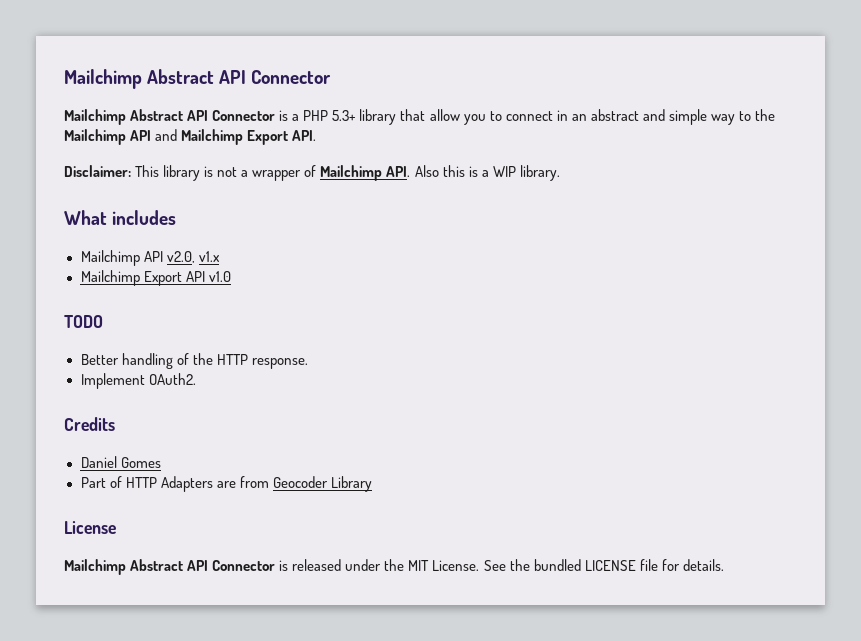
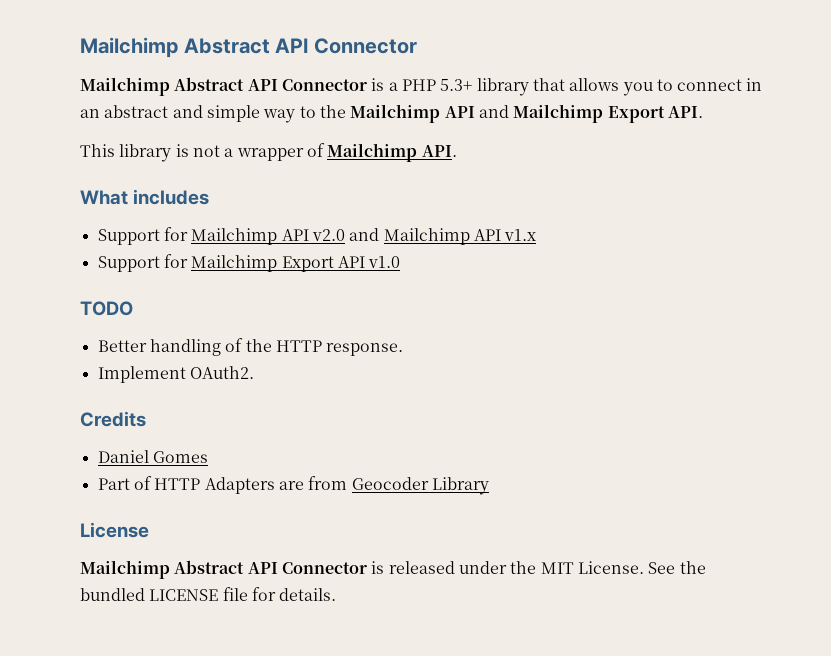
- Mailchimp Abstract API Connector is a PHP 5.3+ library that allow you to connect in an abstract and simple way to the Mailchimp API and Mailchimp Export API.
+ Mailchimp Abstract API Connector is a PHP 5.3+ library that allows you to connect in an abstract and simple way to the Mailchimp API and Mailchimp Export API.
- Disclaimer: This library is not a wrapper of Mailchimp API. Also this is a WIP library.
+ This library is not a wrapper of Mailchimp API.
  What includes
- Mailchimp API v2.0, v1.x
+ Support for Mailchimp API v2.0 and Mailchimp API v1.x
- Mailchimp Export API v1.0
+ Support for Mailchimp Export API v1.0

